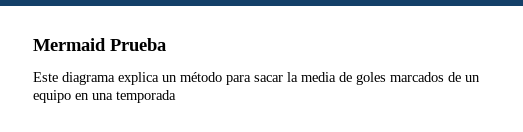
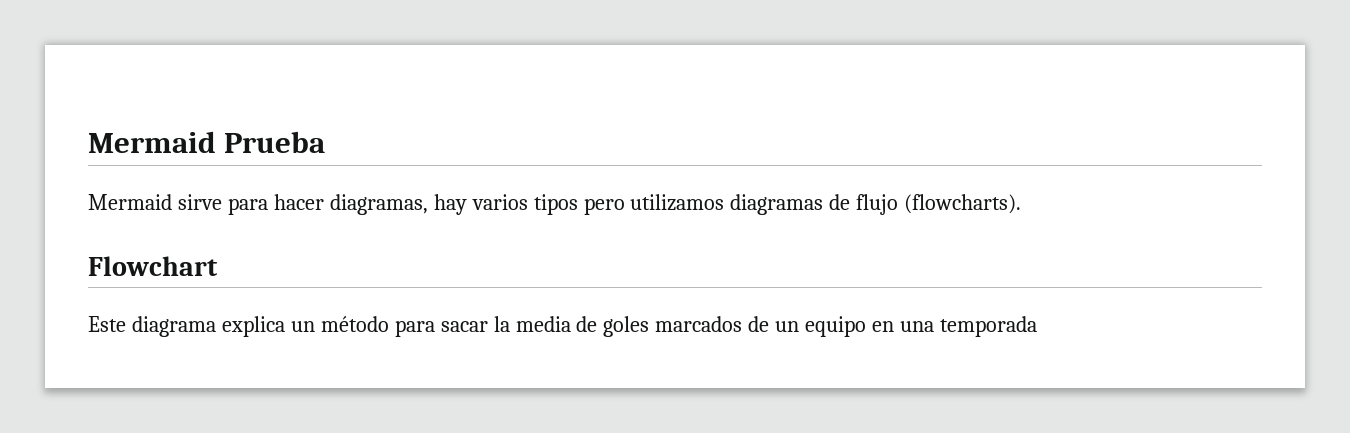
+ Mermaid sirve para hacer diagramas, hay varios tipos pero utilizamos diagramas de flujo (flowcharts).
+ Flowchart

